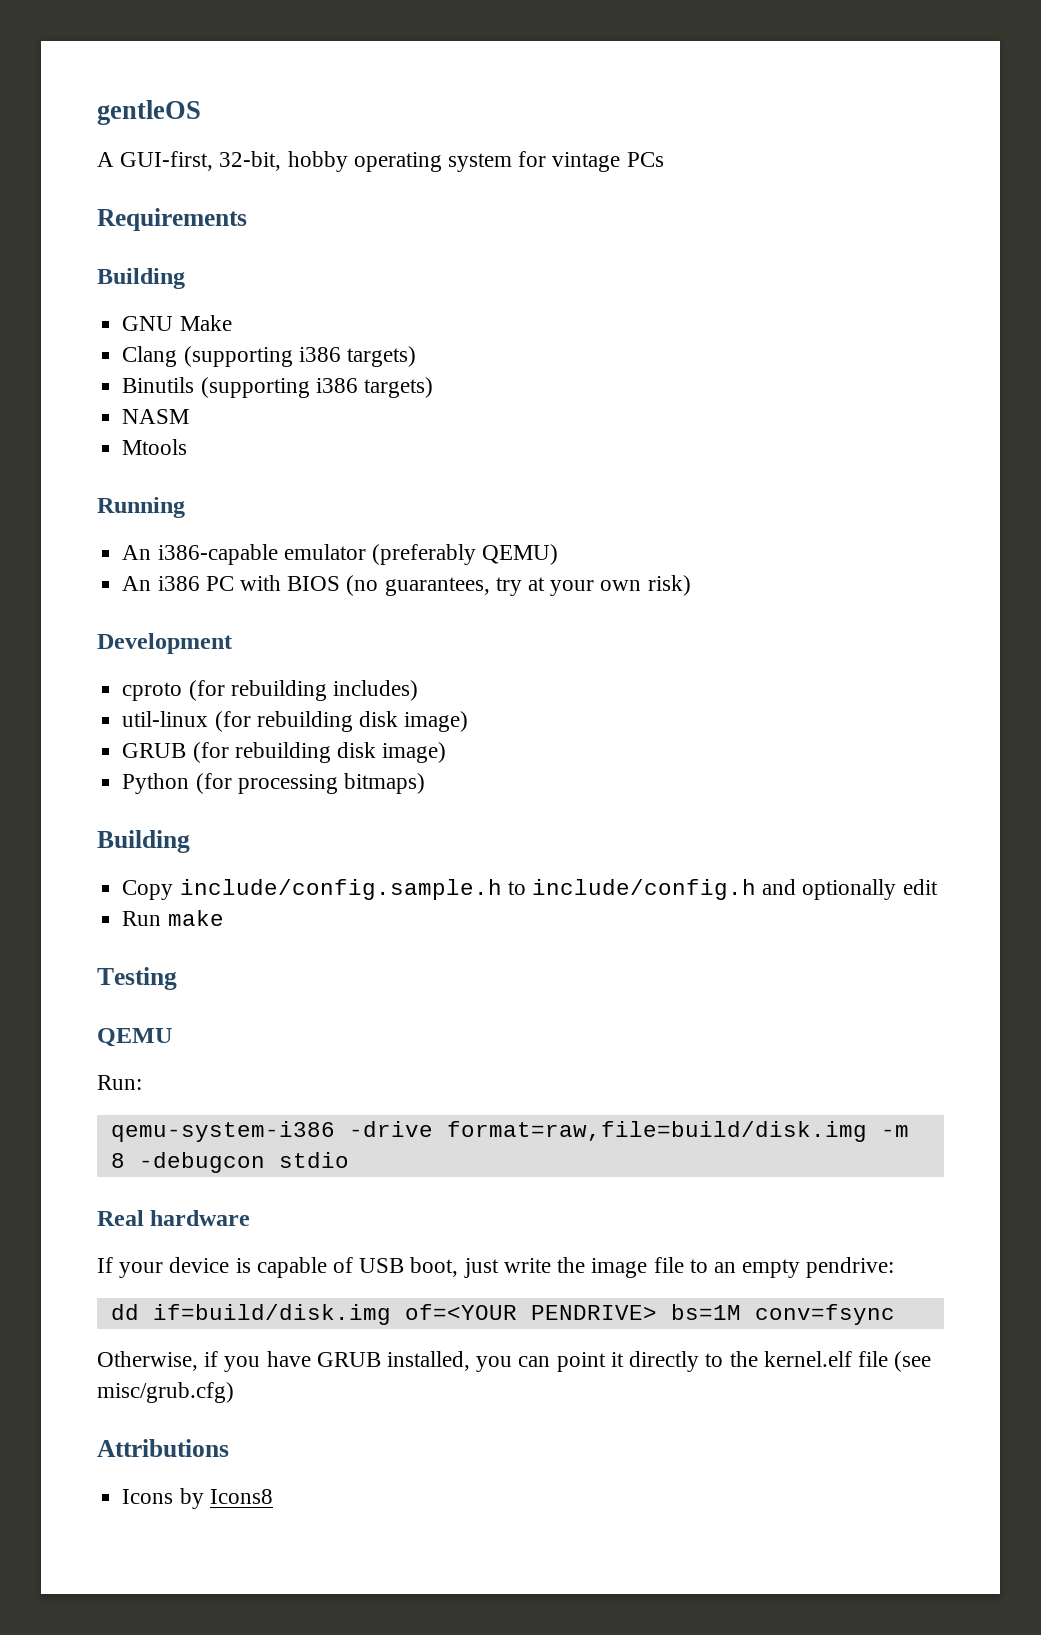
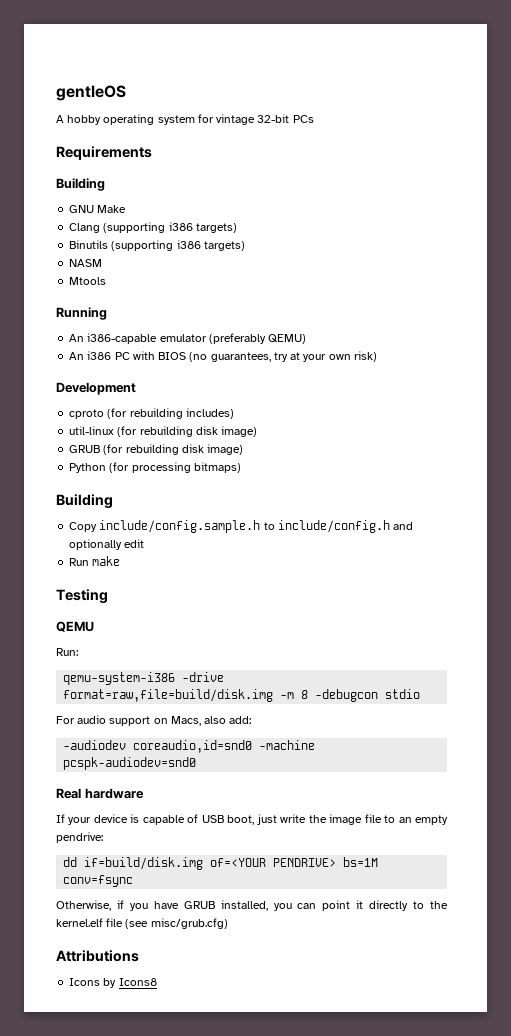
- A GUI-first, 32-bit, hobby operating system for vintage PCs
+ A hobby operating system for vintage 32-bit PCs
+ For audio support on Macs, also add:
+ -audiodev coreaudio,id=snd0 -machine pcspk-audiodev=snd0

